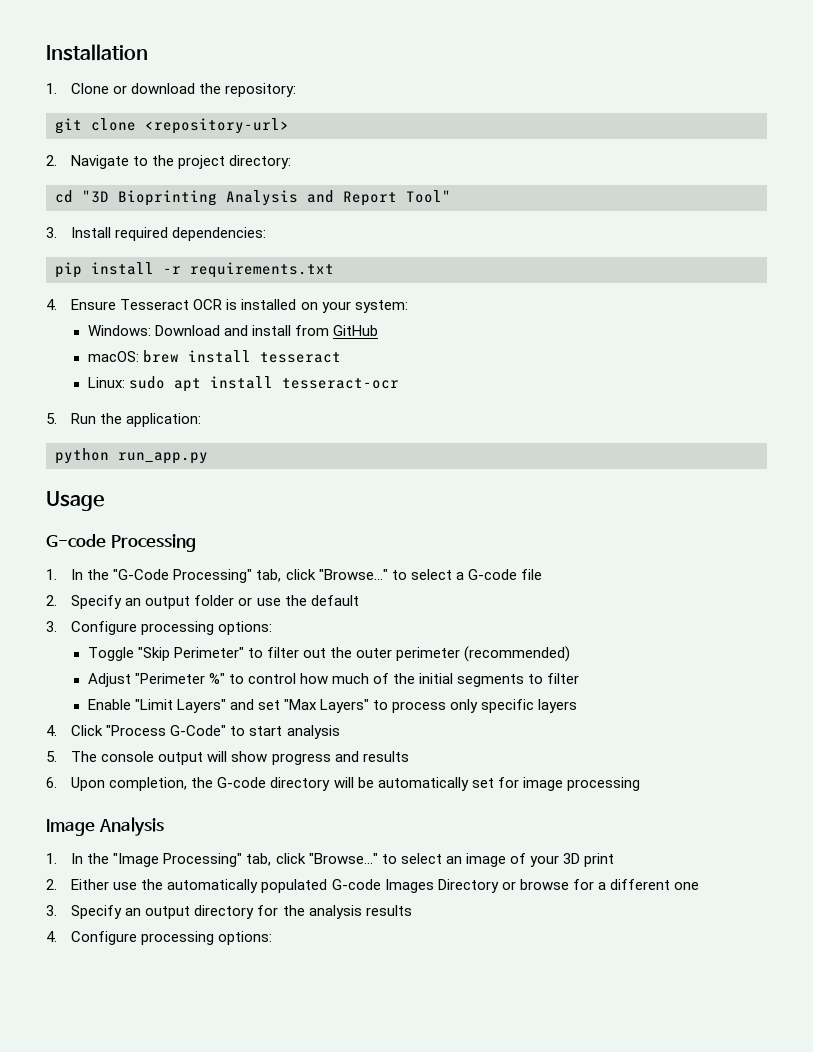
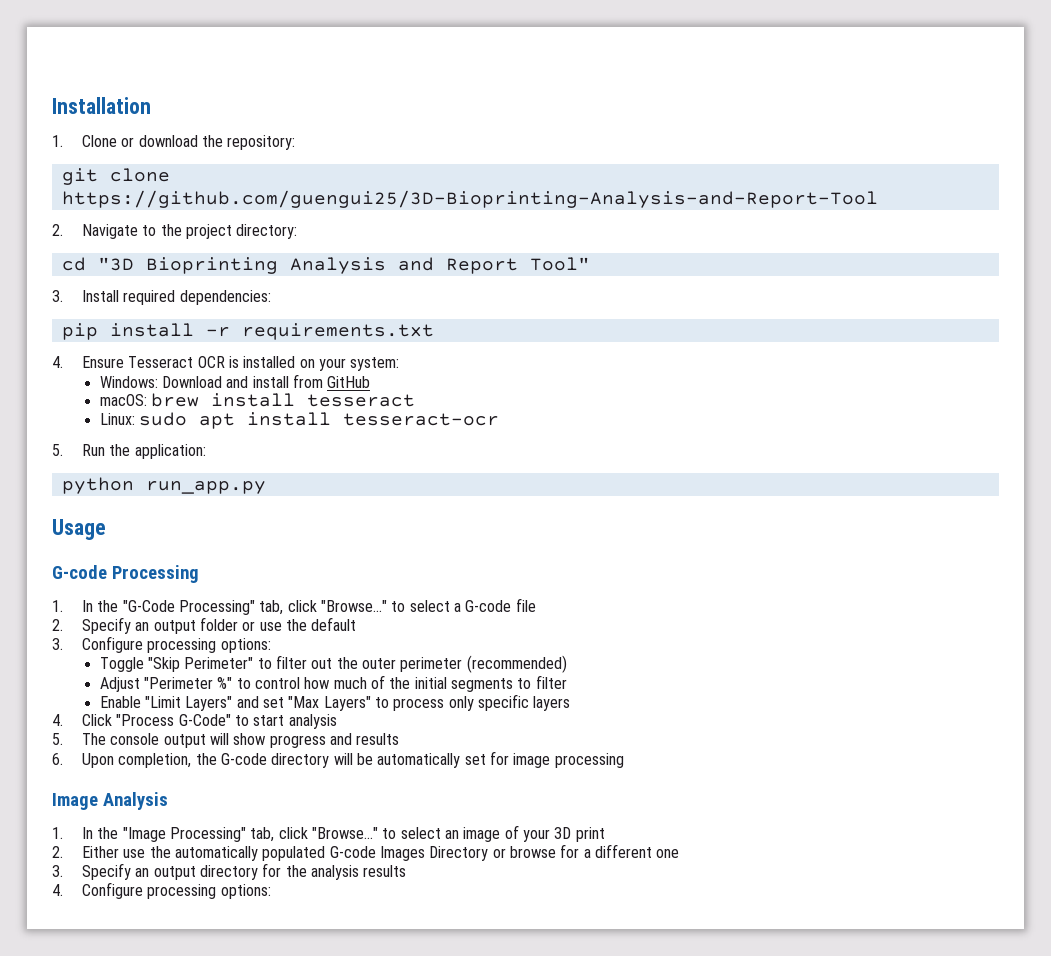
- git clone <repository-url>
+ git clone https://github.com/guengui25/3D-Bioprinting-Analysis-and-Report-Tool

